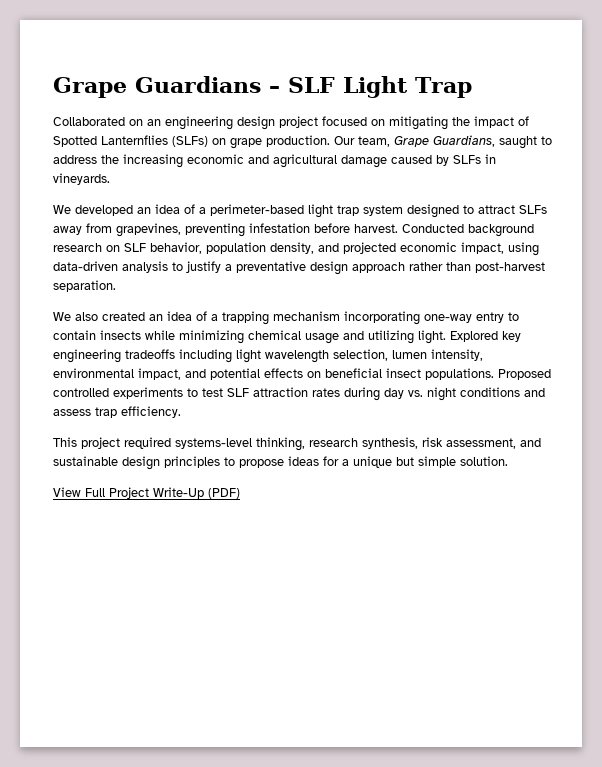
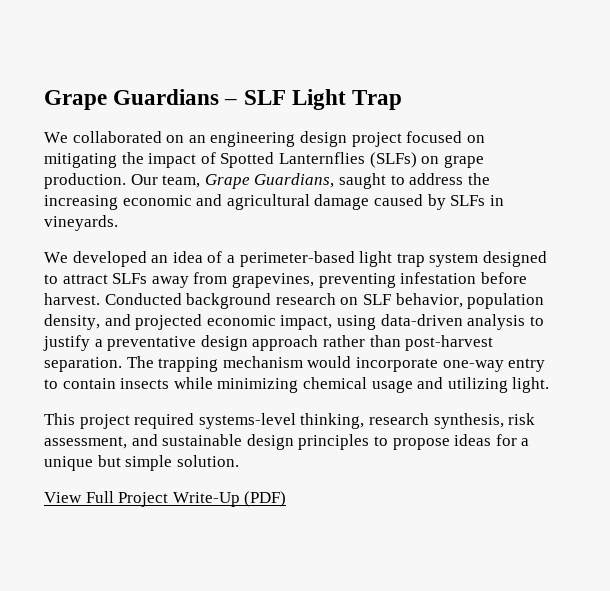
- Collaborated on an engineering design project focused on mitigating the impact of Spotted Lanternflies (SLFs) on grape production.
+ We collaborated on an engineering design project focused on mitigating the impact of Spotted Lanternflies (SLFs) on grape production.
- Conducted background research on SLF behavior, population density, and projected economic impact, using data-driven analysis to justify a preventative design approach rather than post-harvest separation.
- We also created an idea of a trapping mechanism incorporating one-way entry to contain insects while minimizing chemical usage and utilizing light. Explored key engineering tradeoffs including light wavelength selection, lumen intensity, environmental impact, and potential effects on beneficial insect populations. Proposed controlled experiments to test SLF attraction rates during day vs. night conditions and assess trap efficiency.
+ Conducted background research on SLF behavior, population density, and projected economic impact, using data-driven analysis to justify a preventative design approach rather than post-harvest separation. The trapping mechanism would incorporate one-way entry to contain insects while minimizing chemical usage and utilizing light.

